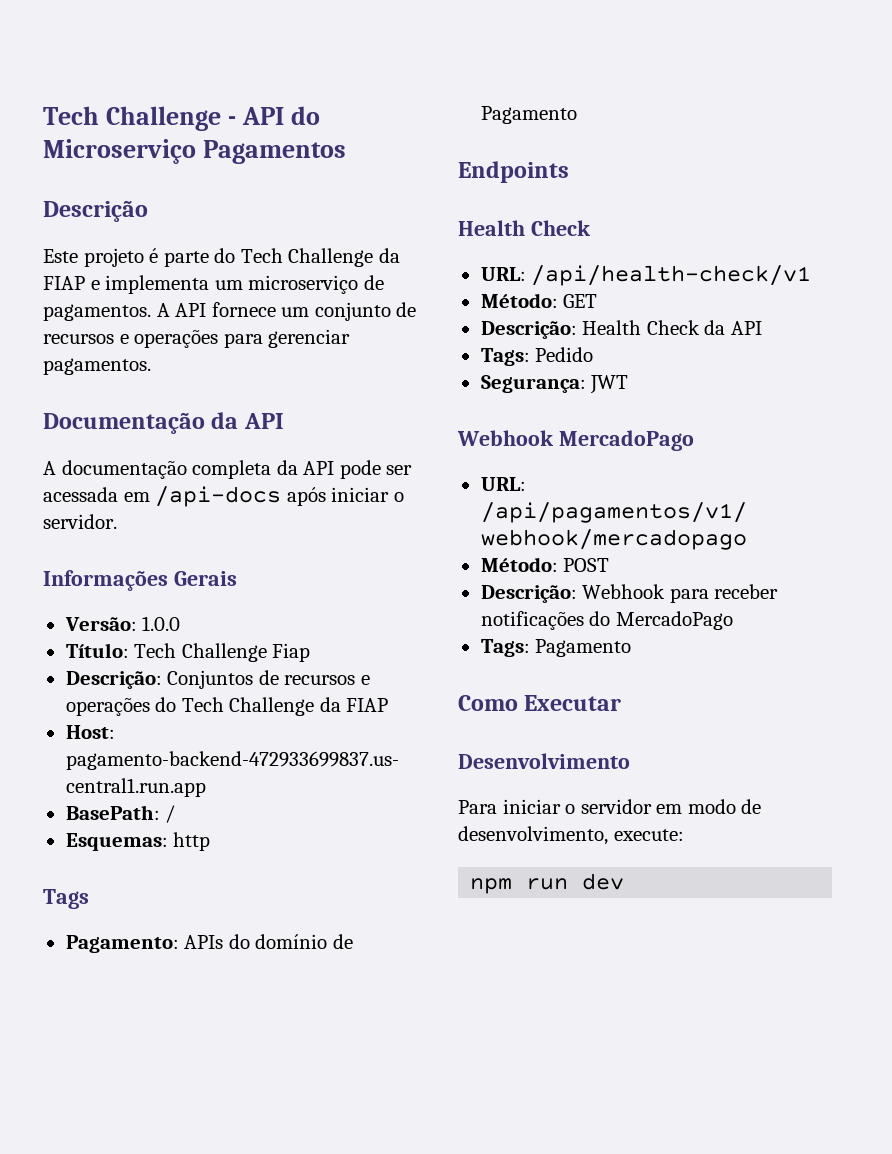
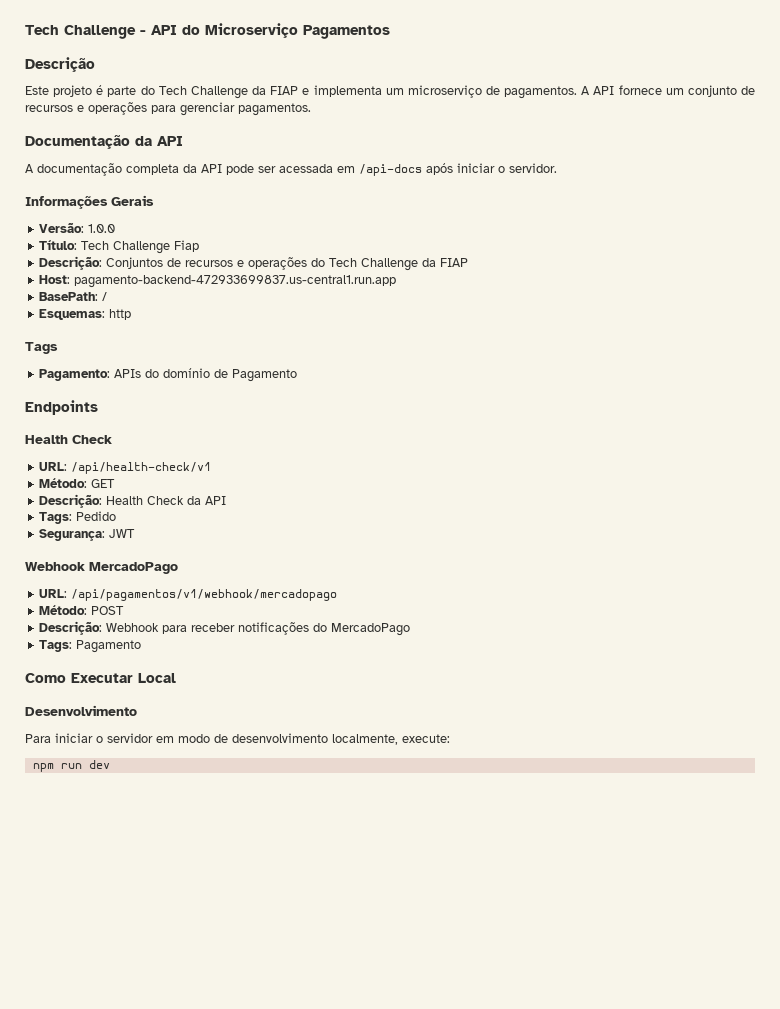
- Como Executar
+ Como Executar Local
- Para iniciar o servidor em modo de desenvolvimento, execute:
+ Para iniciar o servidor em modo de desenvolvimento localmente, execute:

